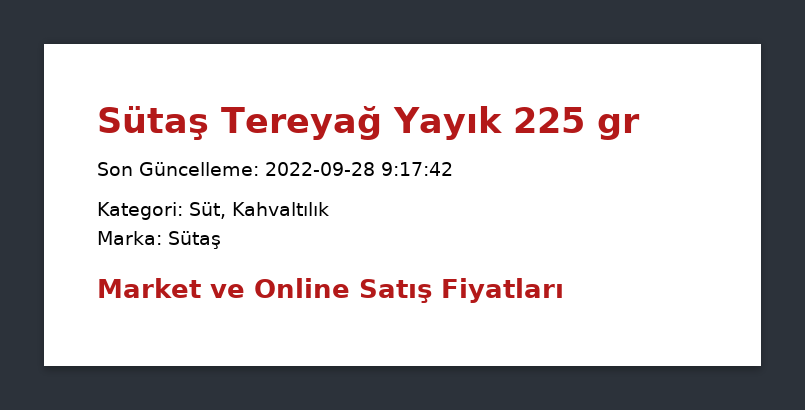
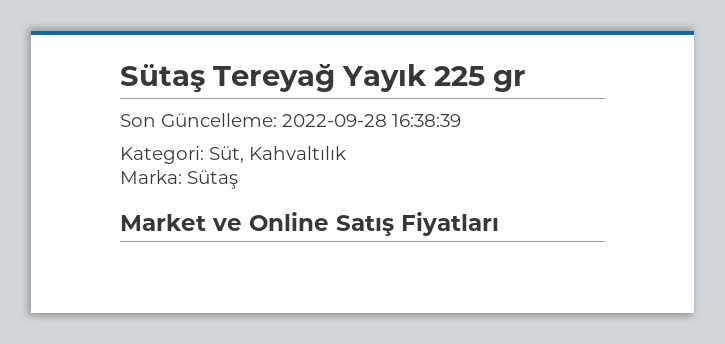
- Son Güncelleme: 2022-09-28 9:17:42
+ Son Güncelleme: 2022-09-28 16:38:39

